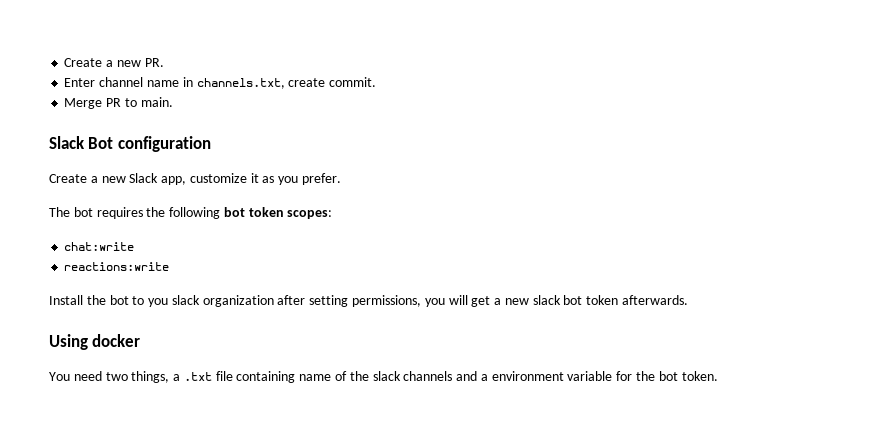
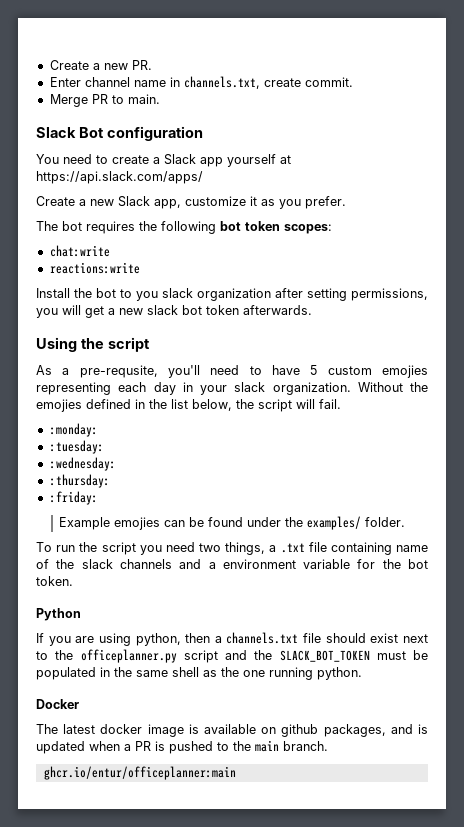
+ You need to create a Slack app yourself at https://api.slack.com/apps/
- Using docker
- You need two things, a .txt file containing name of the slack channels and a environment variable for the bot token.
+ Using the script
+ As a pre-requsite, you'll need to have 5 custom emojies representing each day in your slack organization. Without the emojies defined in the list below, the script will fail.
+ :monday:
+ :tuesday:
+ :wednesday:
+ :thursday:
+ :friday:
+ Example emojies can be found under the examples/ folder.
+ To run the script you need two things, a .txt file containing name of the slack channels and a environment variable for the bot token.
+ Python
+ If you are using python, then a channels.txt file should exist next to the officeplanner.py script and the SLACK_BOT_TOKEN must be populated in the same shell as the one running python.
+ Docker
+ The latest docker image is available on github packages, and is updated when a PR is pushed to the main branch.
+ ghcr.io/entur/officeplanner:main

